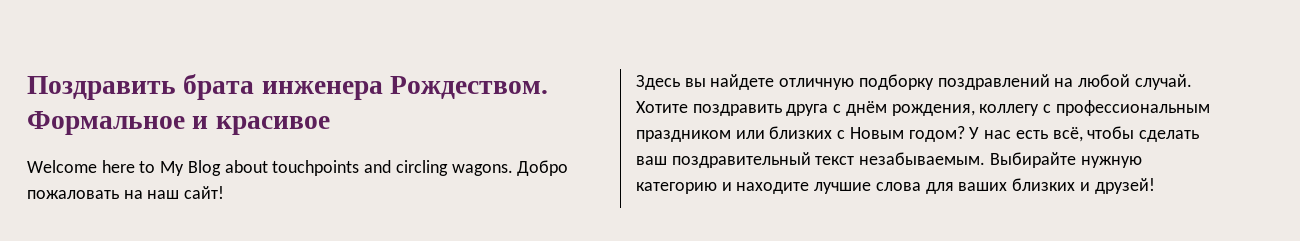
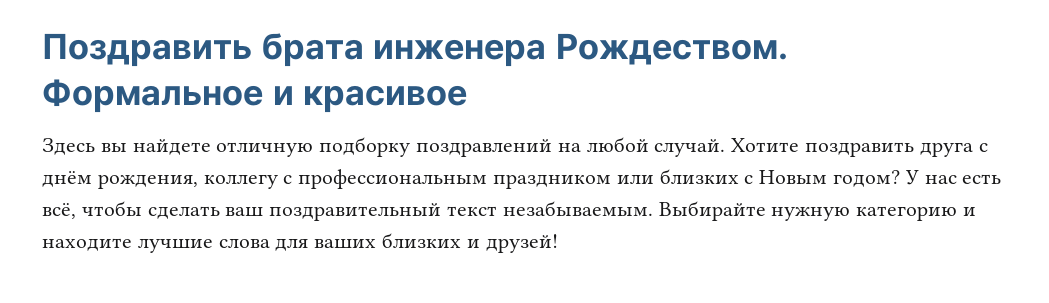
- Welcome here to My Blog about touchpoints and circling wagons. Добро пожаловать на наш сайт!

